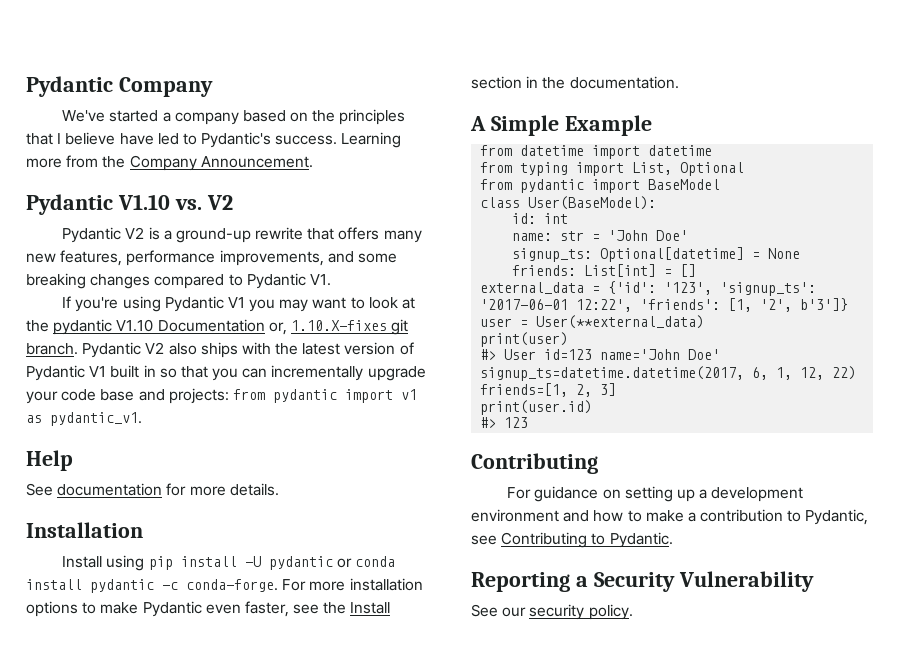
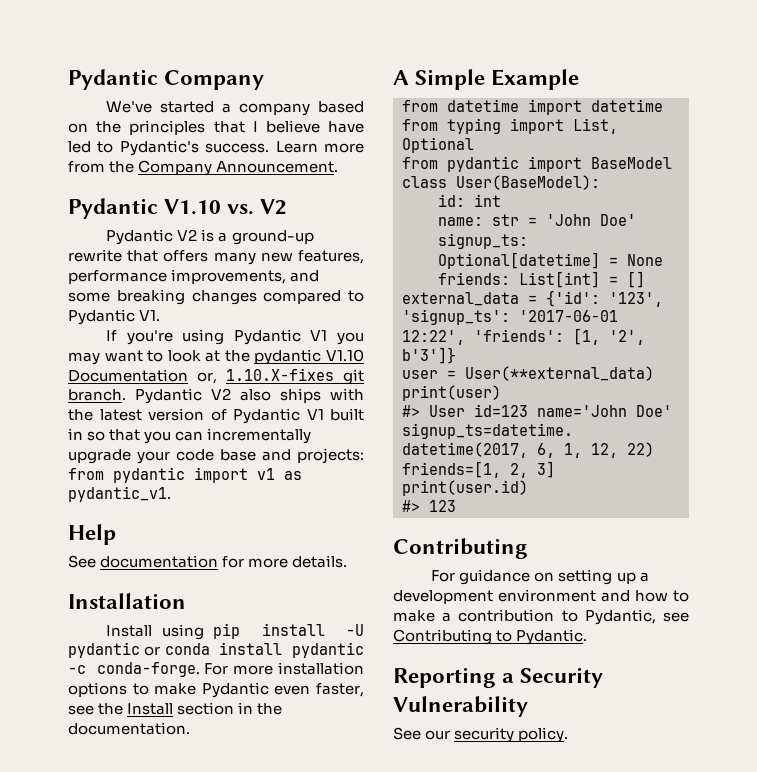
- Learning more from the Company Announcement.
+ Learn more from the Company Announcement.

